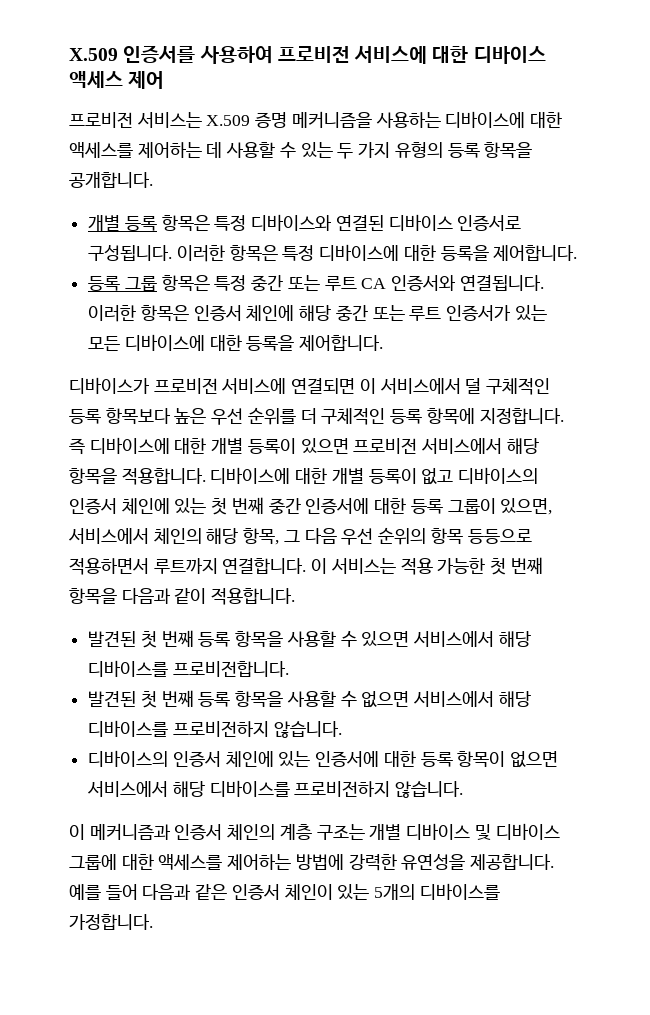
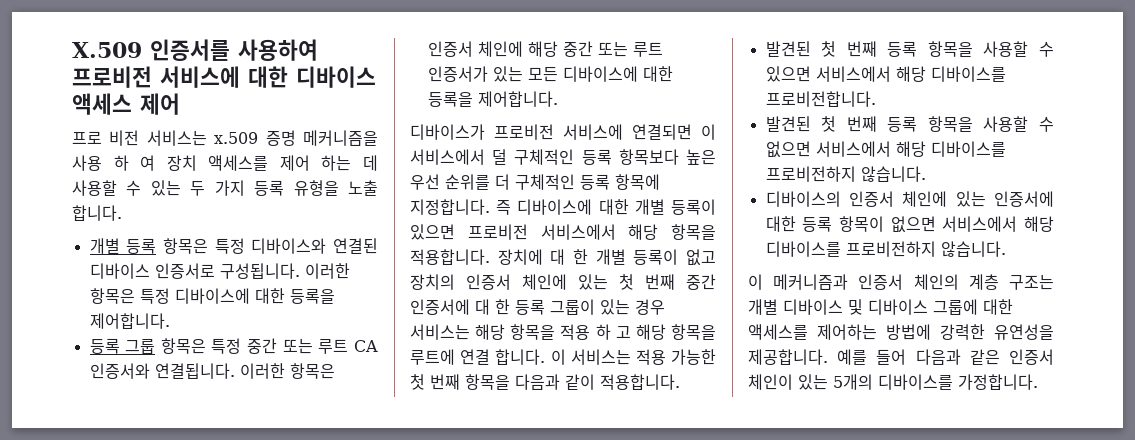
- 프로비전 서비스는 X.509 증명 메커니즘을 사용하는 디바이스에 대한 액세스를 제어하는 데 사용할 수 있는 두 가지 유형의 등록 항목을 공개합니다.
+ 프로 비전 서비스는 x.509 증명 메커니즘을 사용 하 여 장치 액세스를 제어 하는 데 사용할 수 있는 두 가지 등록 유형을 노출 합니다.
- 디바이스에 대한 개별 등록이 없고 디바이스의 인증서 체인에 있는 첫 번째 중간 인증서에 대한 등록 그룹이 있으면, 서비스에서 체인의 해당 항목, 그 다음 우선 순위의 항목 등등으로 적용하면서 루트까지 연결합니다.
+ 장치에 대 한 개별 등록이 없고 장치의 인증서 체인에 있는 첫 번째 중간 인증서에 대 한 등록 그룹이 있는 경우 서비스는 해당 항목을 적용 하 고 해당 항목을 루트에 연결 합니다.

